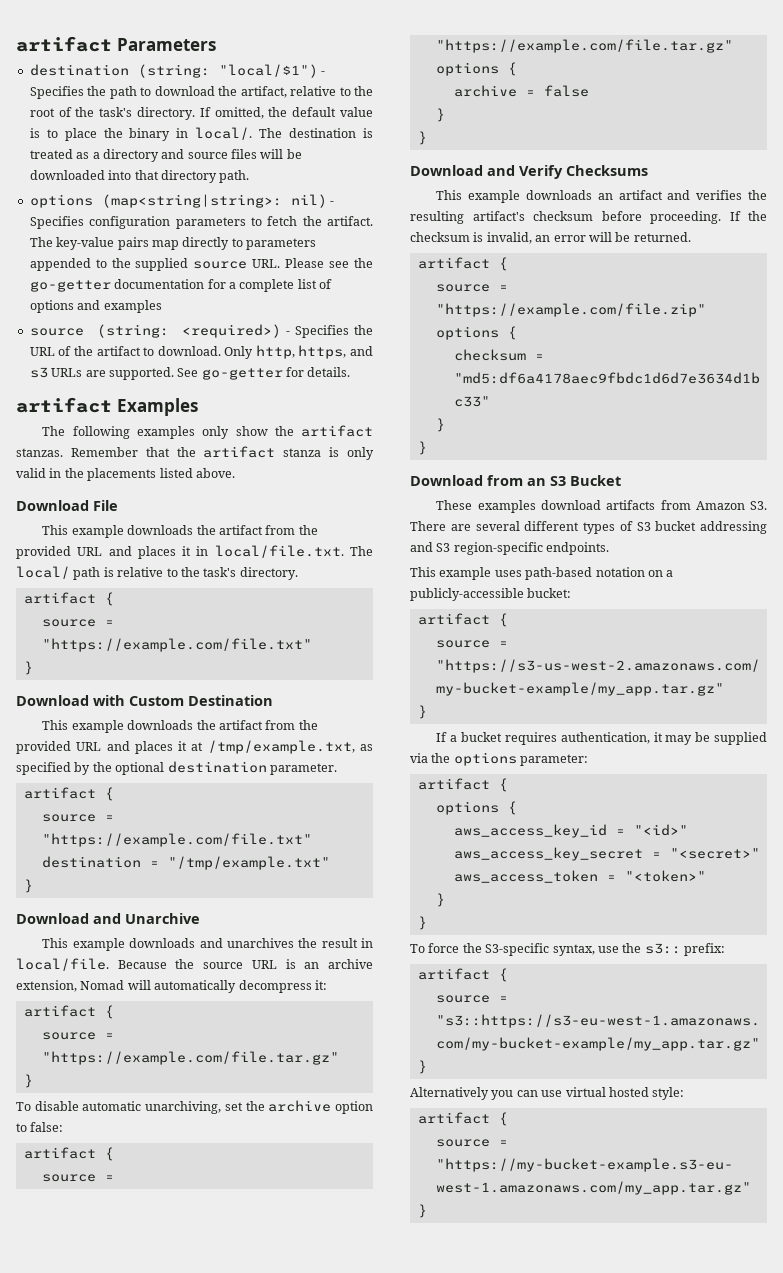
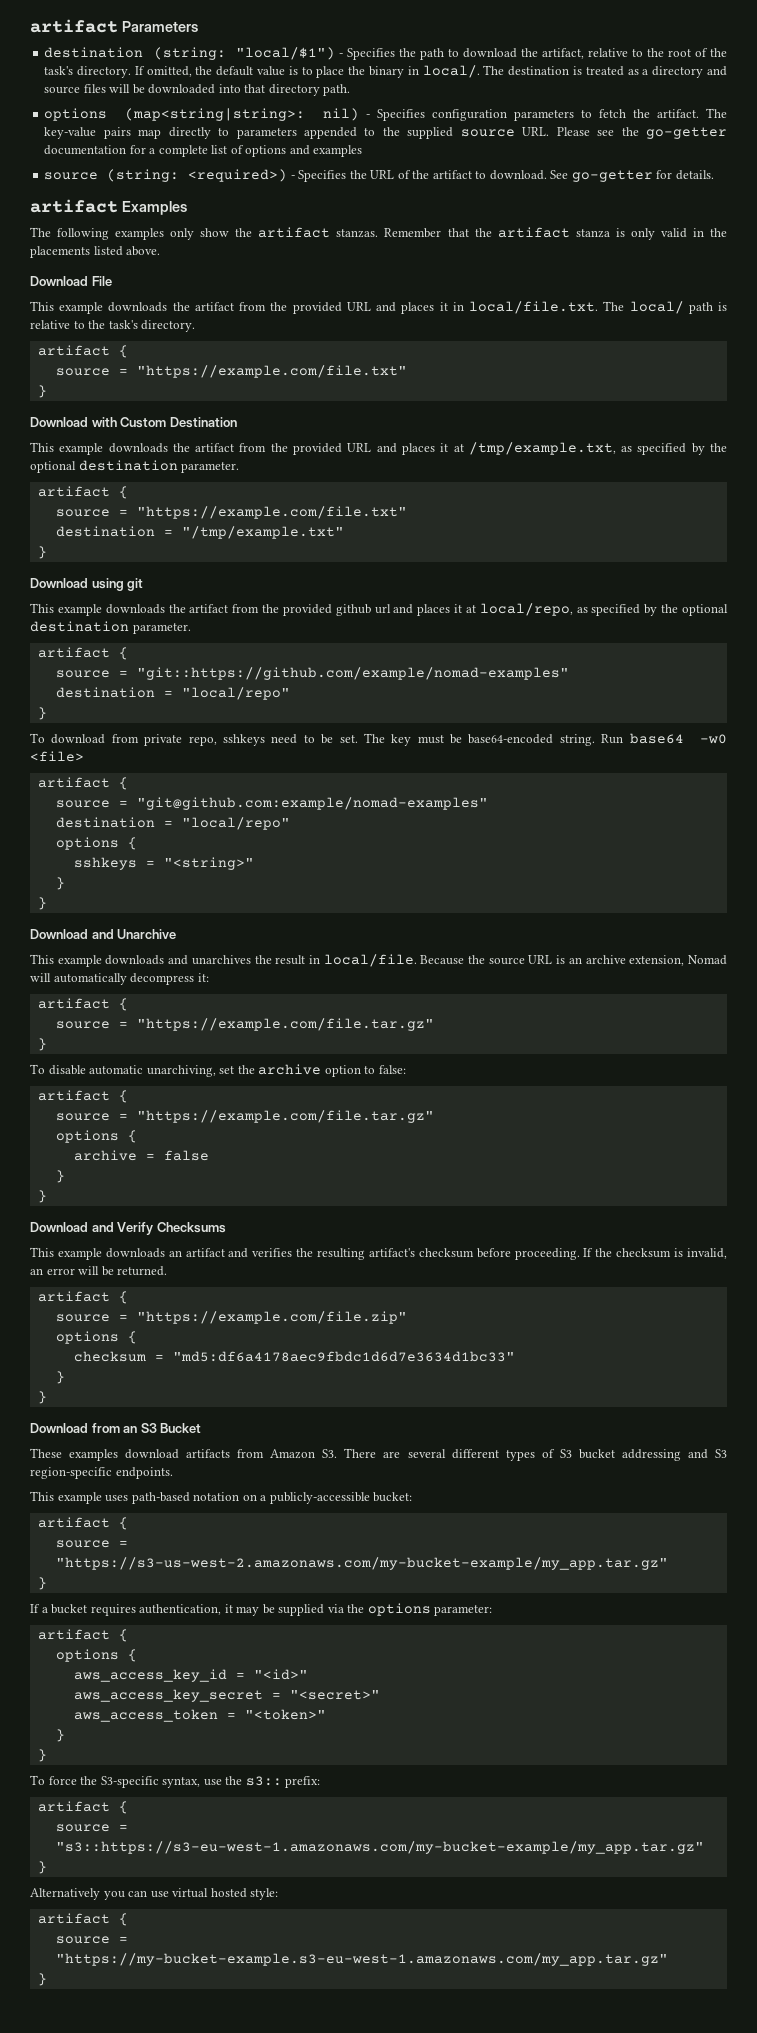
- Only http, https, and s3 URLs are supported.
+ Download using git
+ This example downloads the artifact from the provided github url and places it at local/repo, as specified by the optional destination parameter.
+ artifact {
+ source = "git::https://github.com/example/nomad-examples"
+ destination = "local/repo"
+ }
+ To download from private repo, sshkeys need to be set. The key must be base64-encoded string. Run base64 -w0 <file>
+ artifact {
+ source = "git@github.com:example/nomad-examples"
+ destination = "local/repo"
+ options {
+ sshkeys = "<string>"
+ }
+ }

